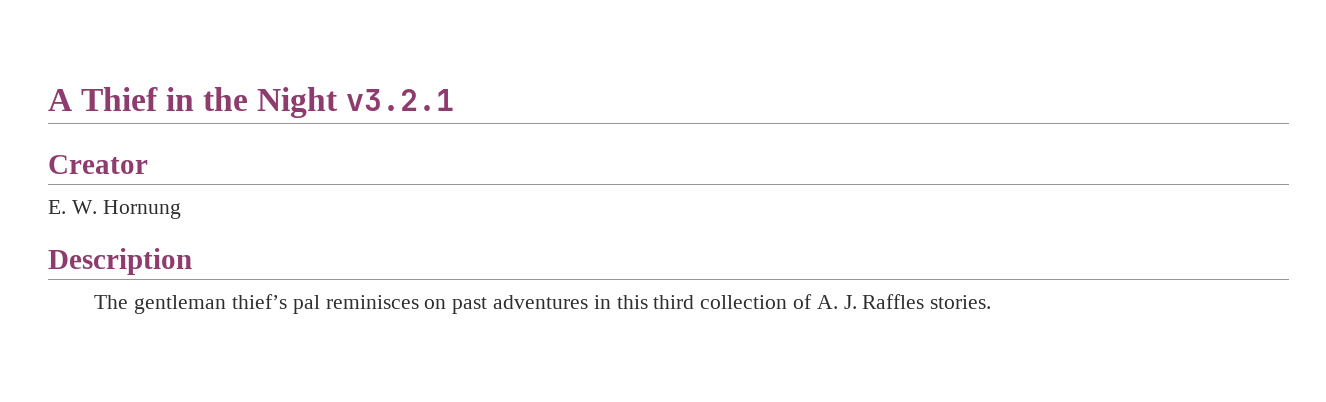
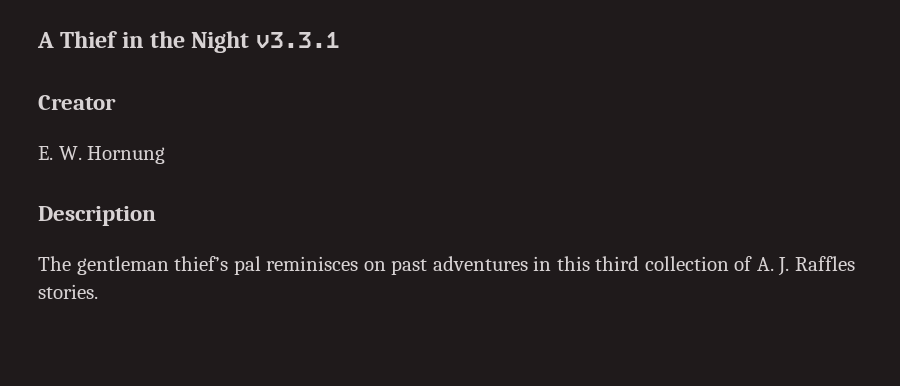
- A Thief in the Night v3.2.1
+ A Thief in the Night v3.3.1

